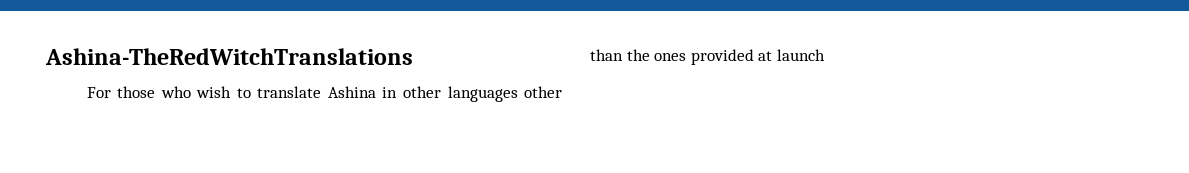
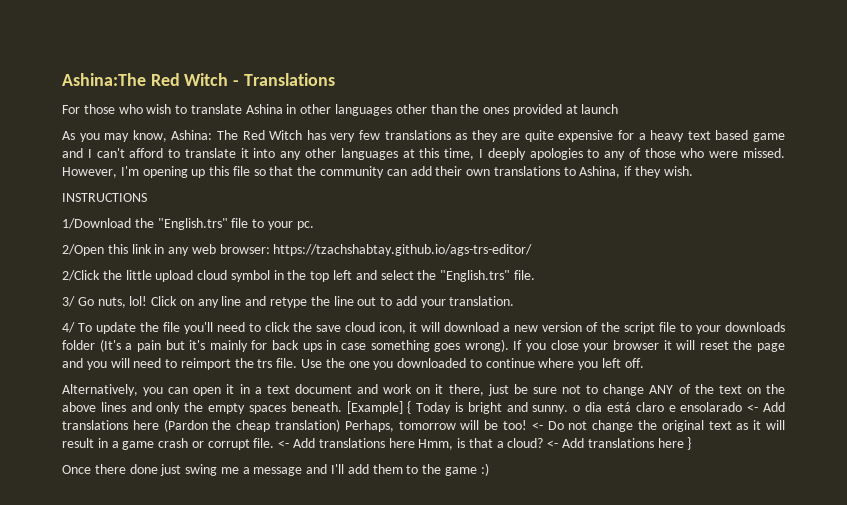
- Ashina-TheRedWitchTranslations
+ Ashina:The Red Witch - Translations
+ As you may know, Ashina: The Red Witch has very few translations as they are quite expensive for a heavy text based game and I can't afford to translate it into any other languages at this time, I deeply apologies to any of those who were missed. However, I'm opening up this file so that the community can add their own translations to Ashina, if they wish.
+ INSTRUCTIONS
+ 1/Download the "English.trs" file to your pc.
+ 2/Open this link in any web browser: https://tzachshabtay.github.io/ags-trs-editor/
+ 2/Click the little upload cloud symbol in the top left and select the "English.trs" file.
+ 3/ Go nuts, lol! Click on any line and retype the line out to add your translation.
+ 4/ To update the file you'll need to click the save cloud icon, it will download a new version of the script file to your downloads folder (It's a pain but it's mainly for back ups in case something goes wrong). If you close your browser it will reset the page and you will need to reimport the trs file. Use the one you downloaded to continue where you left off.
+ Alternatively, you can open it in a text document and work on it there, just be sure not to change ANY of the text on the above lines and only the empty spaces beneath. [Example] { Today is bright and sunny. o dia está claro e ensolarado <- Add translations here (Pardon the cheap translation) Perhaps, tomorrow will be too! <- Do not change the original text as it will result in a game crash or corrupt file. <- Add translations here Hmm, is that a cloud? <- Add translations here }
+ Once there done just swing me a message and I'll add them to the game :)

